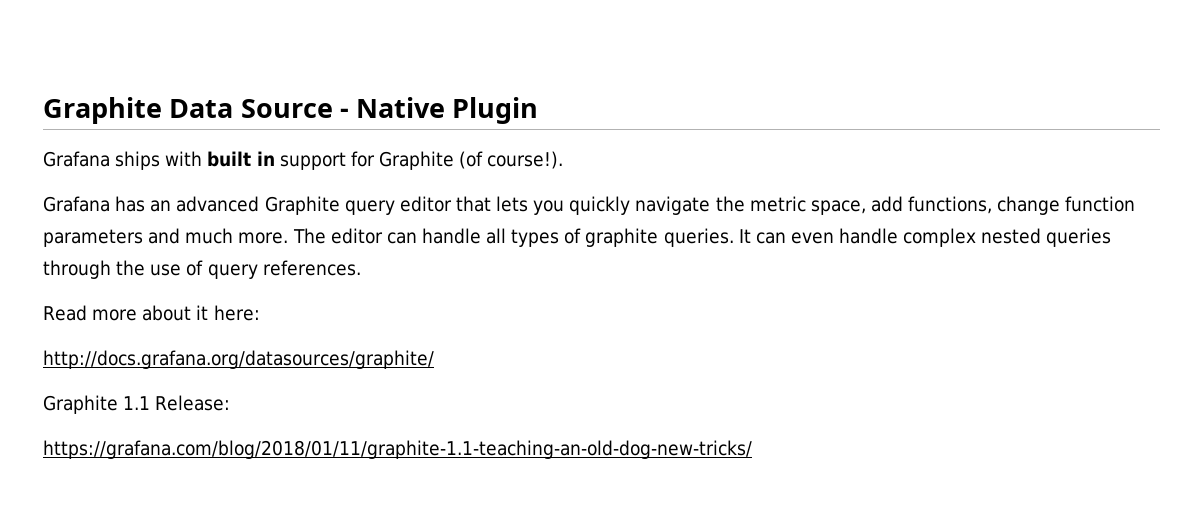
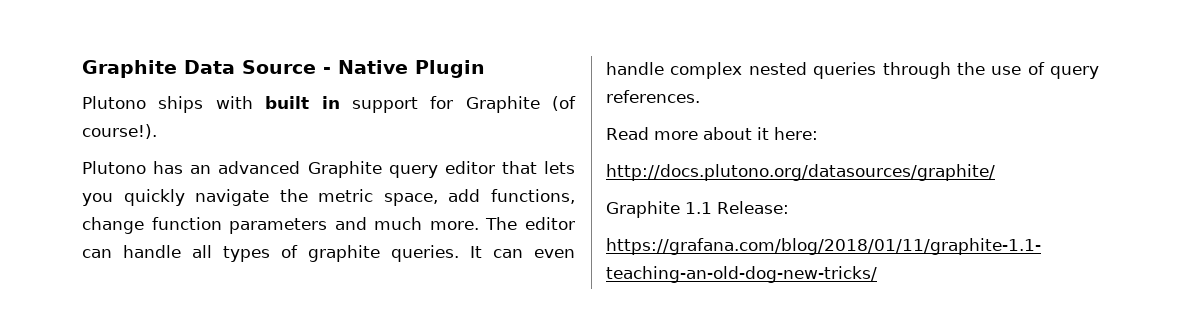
- Grafana ships with built in support for Graphite (of course!).
+ Plutono ships with built in support for Graphite (of course!).
- Grafana has an advanced Graphite query editor that lets you quickly navigate the metric space, add functions, change function parameters and much more.
+ Plutono has an advanced Graphite query editor that lets you quickly navigate the metric space, add functions, change function parameters and much more.
- http://docs.grafana.org/datasources/graphite/
+ http://docs.plutono.org/datasources/graphite/

